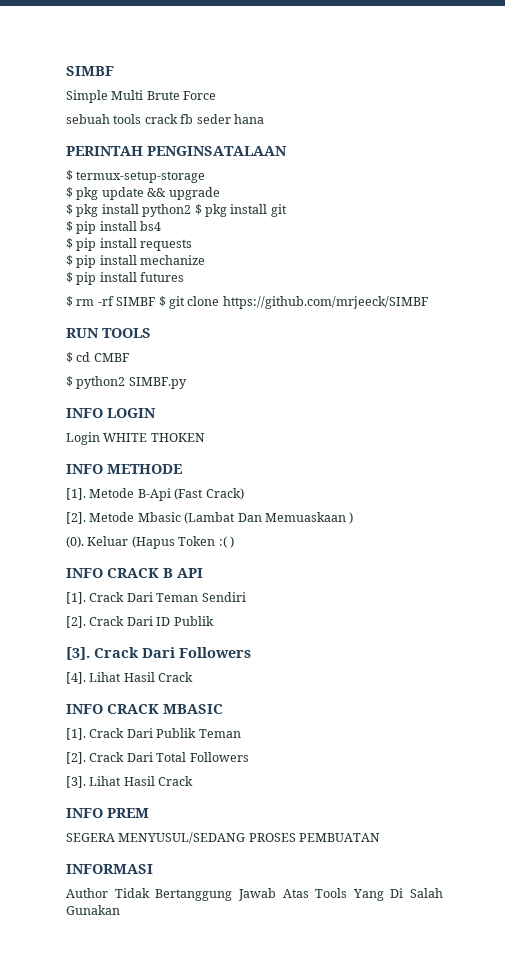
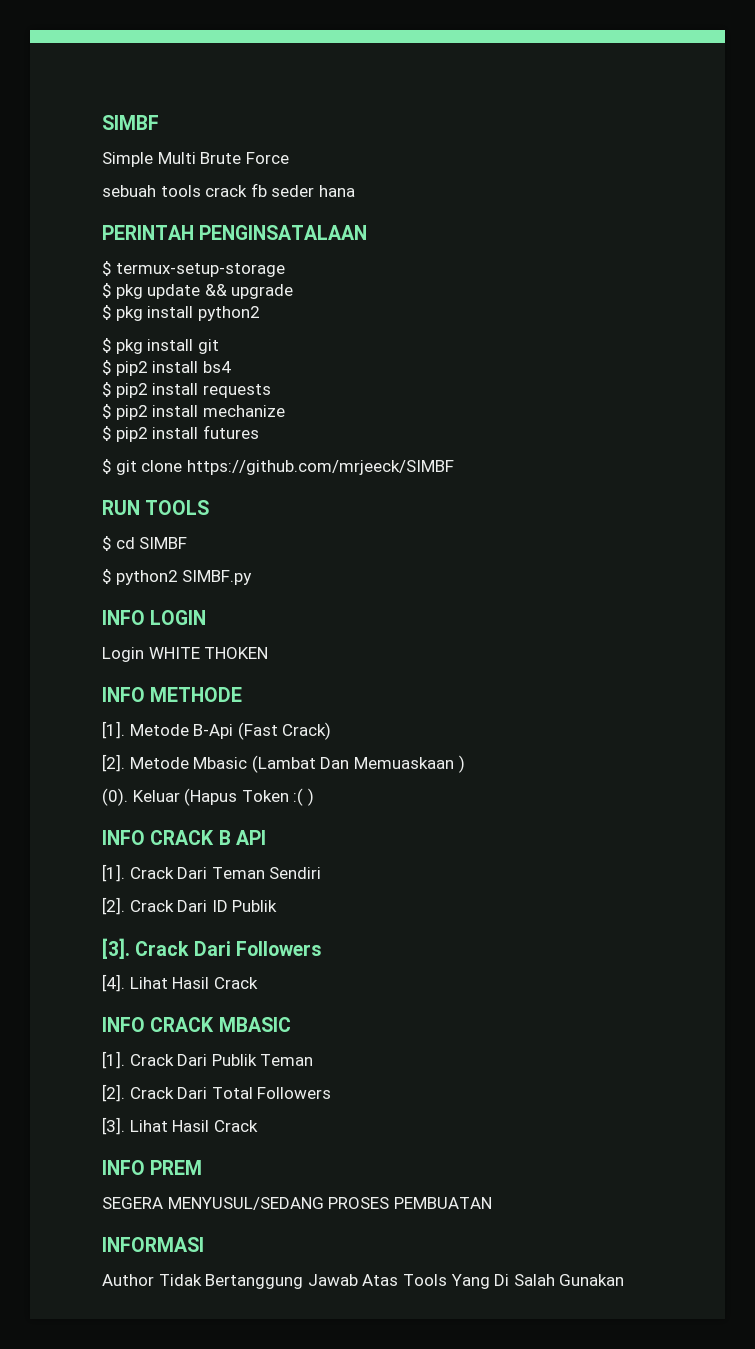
- $ pkg install python2 $ pkg install git
+ $ pkg install python2
+ $ pkg install git
- $ pip install bs4
+ $ pip2 install bs4
- $ pip install requests
+ $ pip2 install requests
- $ pip install mechanize
+ $ pip2 install mechanize
- $ pip install futures
+ $ pip2 install futures
- $ rm -rf SIMBF $ git clone https://github.com/mrjeeck/SIMBF
+ $ git clone https://github.com/mrjeeck/SIMBF
- $ cd CMBF
+ $ cd SIMBF

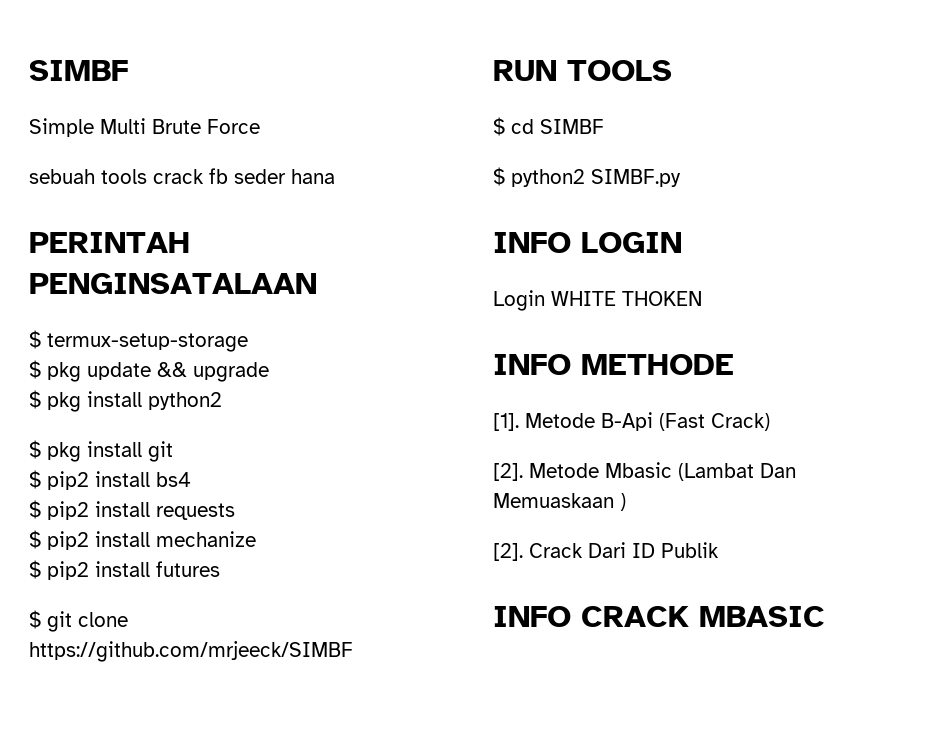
- (0). Keluar (Hapus Token :( )
- INFO CRACK B API
- [1]. Crack Dari Teman Sendiri
- [3]. Crack Dari Followers
- [4]. Lihat Hasil Crack
  INFO CRACK MBASIC
- [1]. Crack Dari Publik Teman
- [2]. Crack Dari Total Followers
- [3]. Lihat Hasil Crack
- INFO PREM
- SEGERA MENYUSUL/SEDANG PROSES PEMBUATAN
- INFORMASI
- Author Tidak Bertanggung Jawab Atas Tools Yang Di Salah Gunakan

